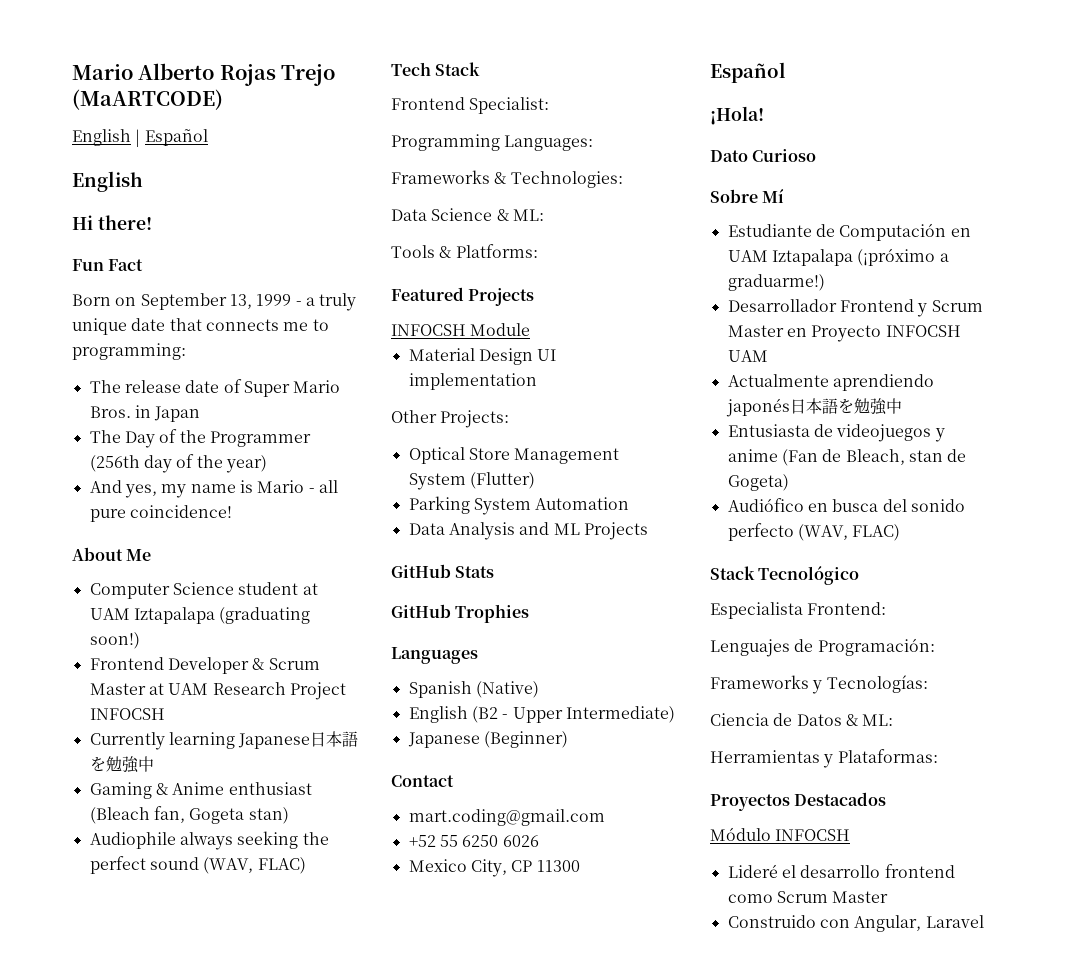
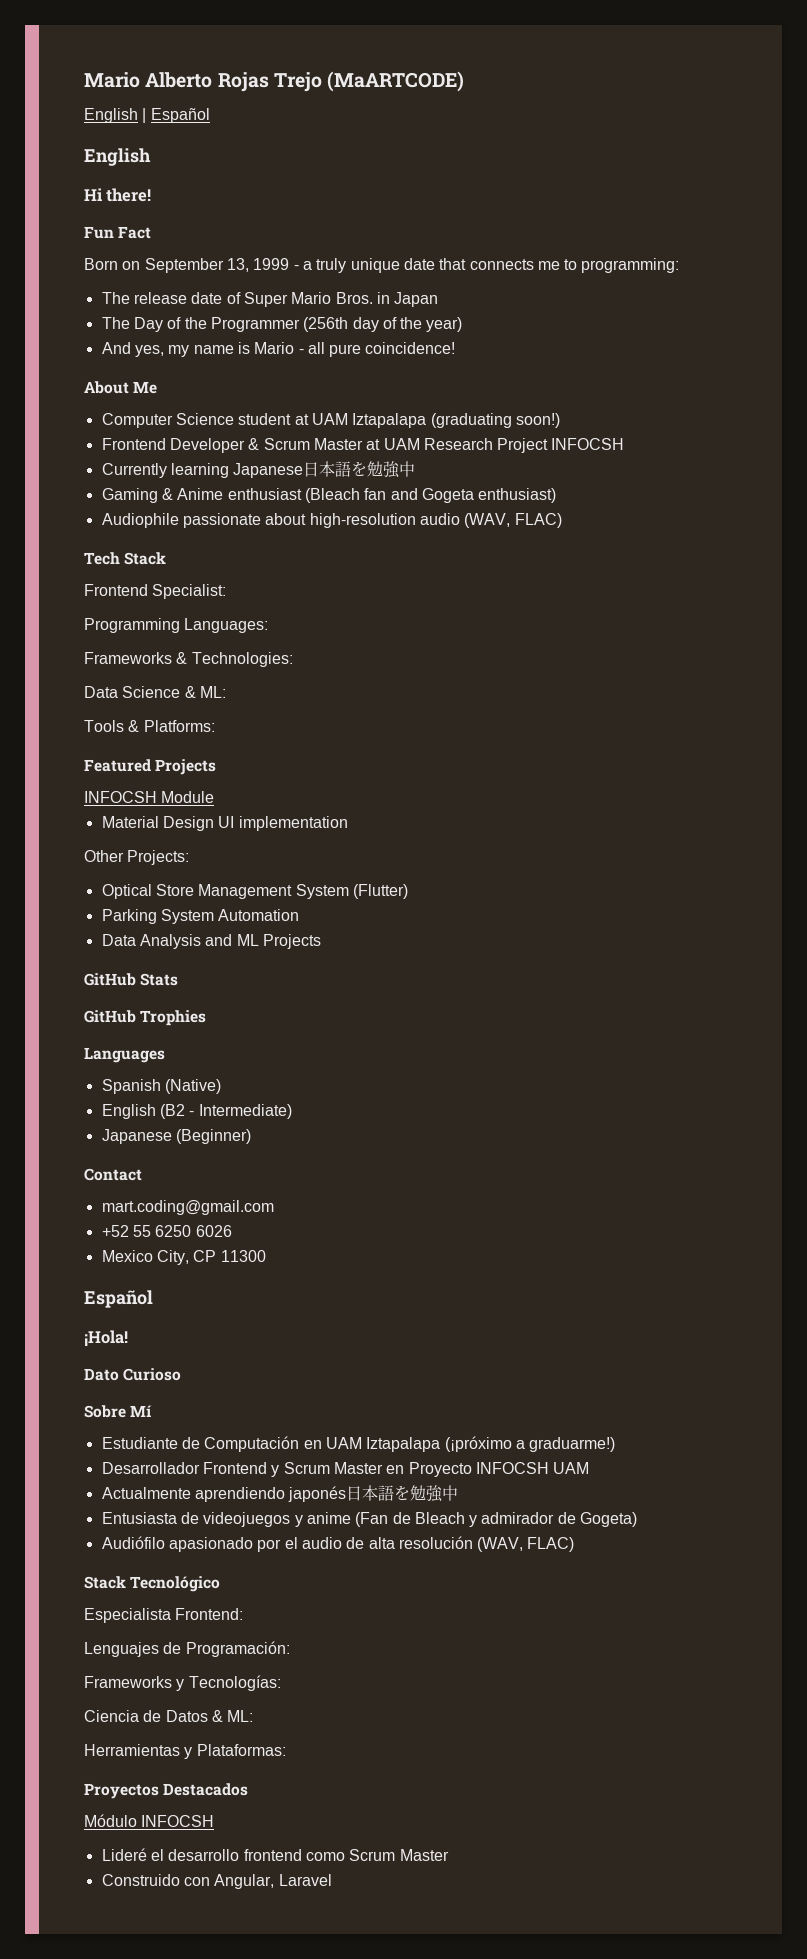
- Gaming & Anime enthusiast (Bleach fan, Gogeta stan)
- Audiophile always seeking the perfect sound (WAV, FLAC)
+ Gaming & Anime enthusiast (Bleach fan and Gogeta enthusiast)
+ Audiophile passionate about high-resolution audio (WAV, FLAC)
- English (B2 - Upper Intermediate)
+ English (B2 - Intermediate)
- Entusiasta de videojuegos y anime (Fan de Bleach, stan de Gogeta)
+ Entusiasta de videojuegos y anime (Fan de Bleach y admirador de Gogeta)
- Audiófico en busca del sonido perfecto (WAV, FLAC)
+ Audiófilo apasionado por el audio de alta resolución (WAV, FLAC)

